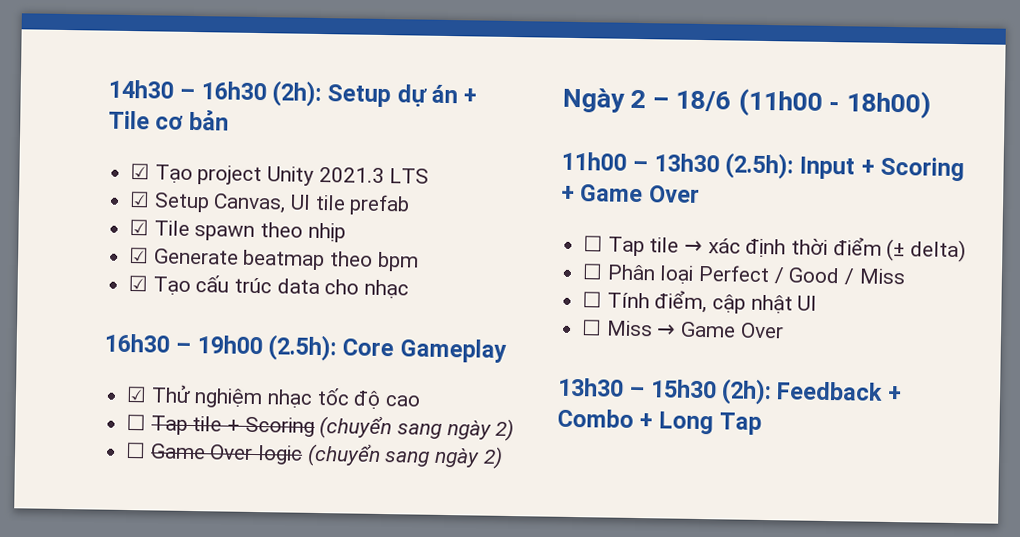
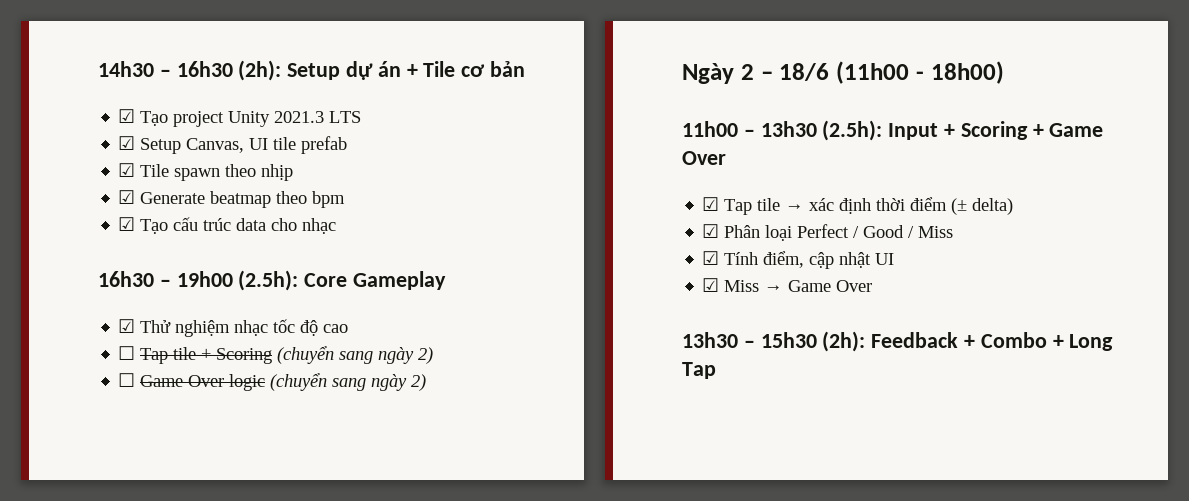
- ☐ Tap tile → xác định thời điểm (± delta)
+ ☑ Tap tile → xác định thời điểm (± delta)
- ☐ Phân loại Perfect / Good / Miss
+ ☑ Phân loại Perfect / Good / Miss
- ☐ Tính điểm, cập nhật UI
+ ☑ Tính điểm, cập nhật UI
- ☐ Miss → Game Over
+ ☑ Miss → Game Over

